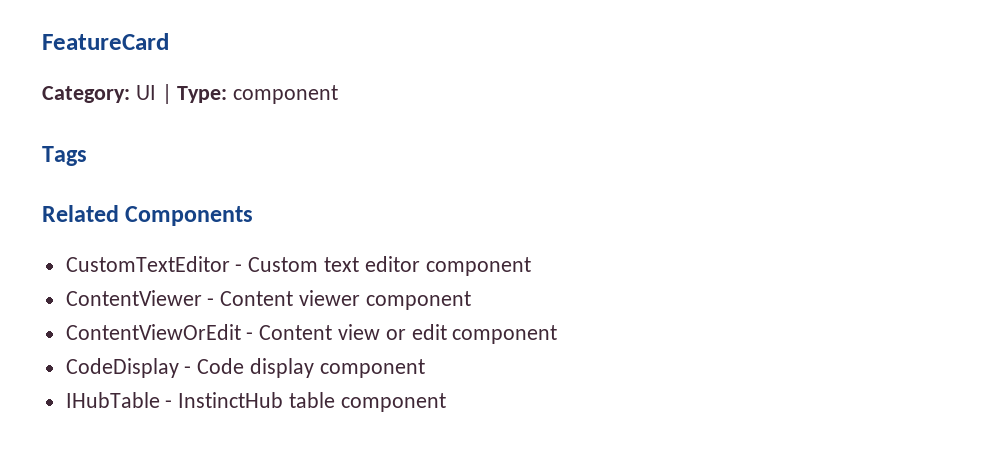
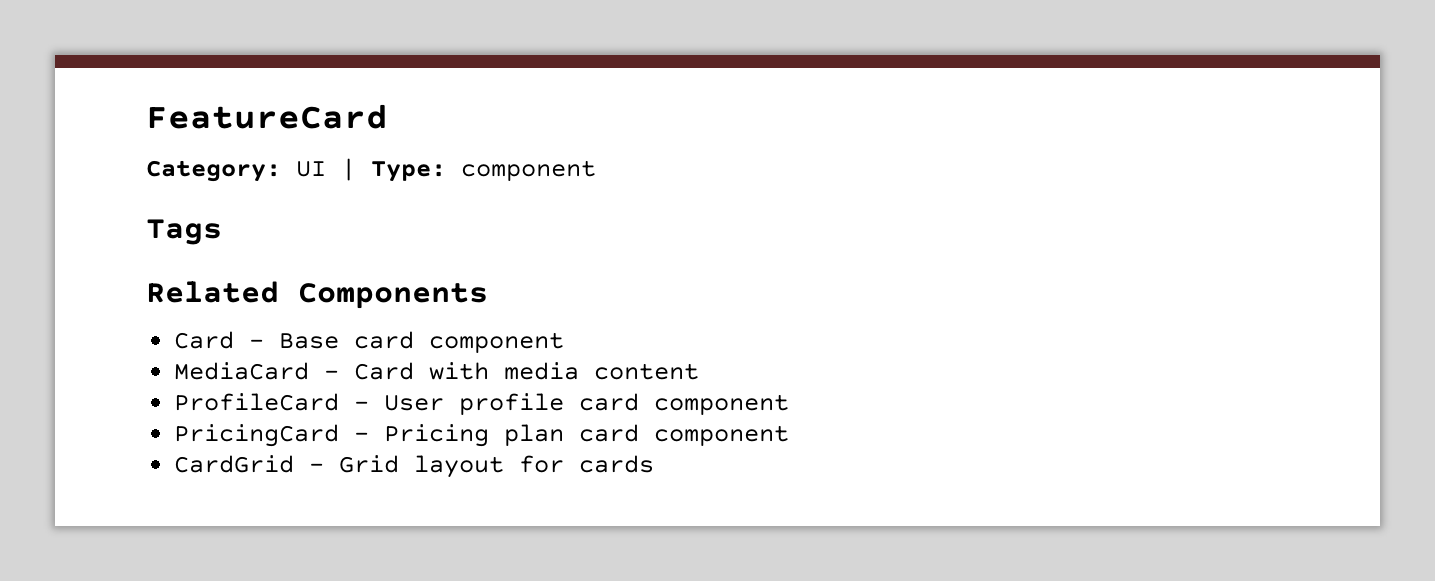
- CustomTextEditor - Custom text editor component
- ContentViewer - Content viewer component
- ContentViewOrEdit - Content view or edit component
- CodeDisplay - Code display component
- IHubTable - InstinctHub table component
+ Card - Base card component
+ MediaCard - Card with media content
+ ProfileCard - User profile card component
+ PricingCard - Pricing plan card component
+ CardGrid - Grid layout for cards

